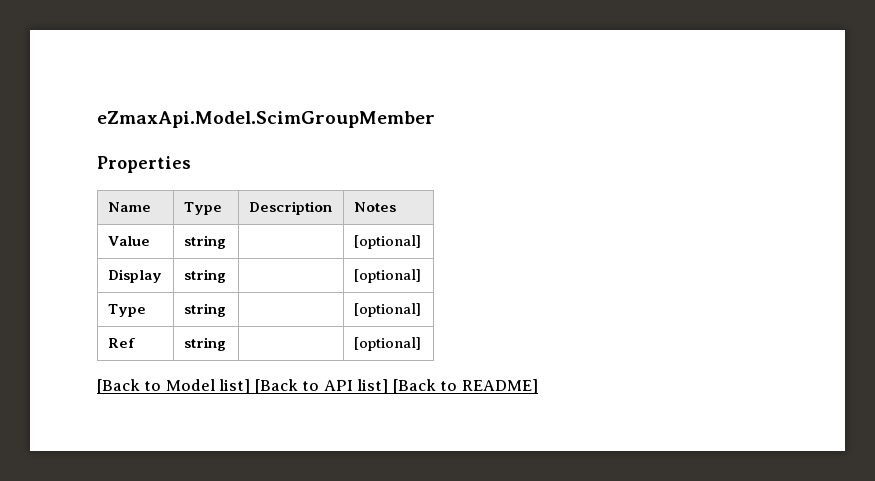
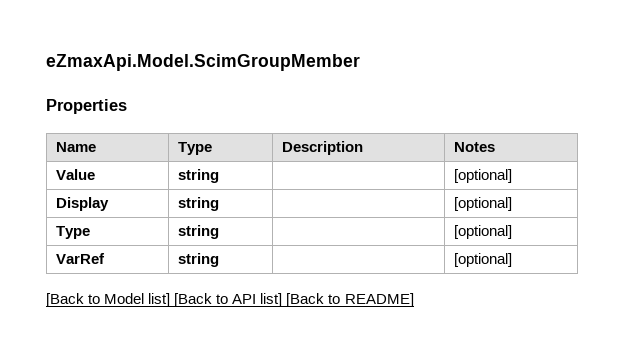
- Ref | string | | [optional]
+ VarRef | string | | [optional]

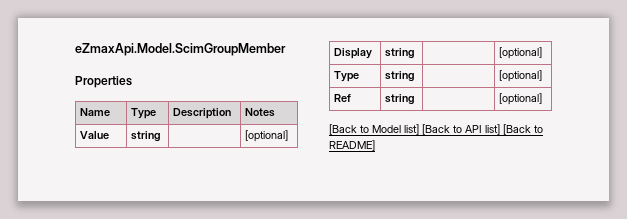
- VarRef | string | | [optional]
+ Ref | string | | [optional]

